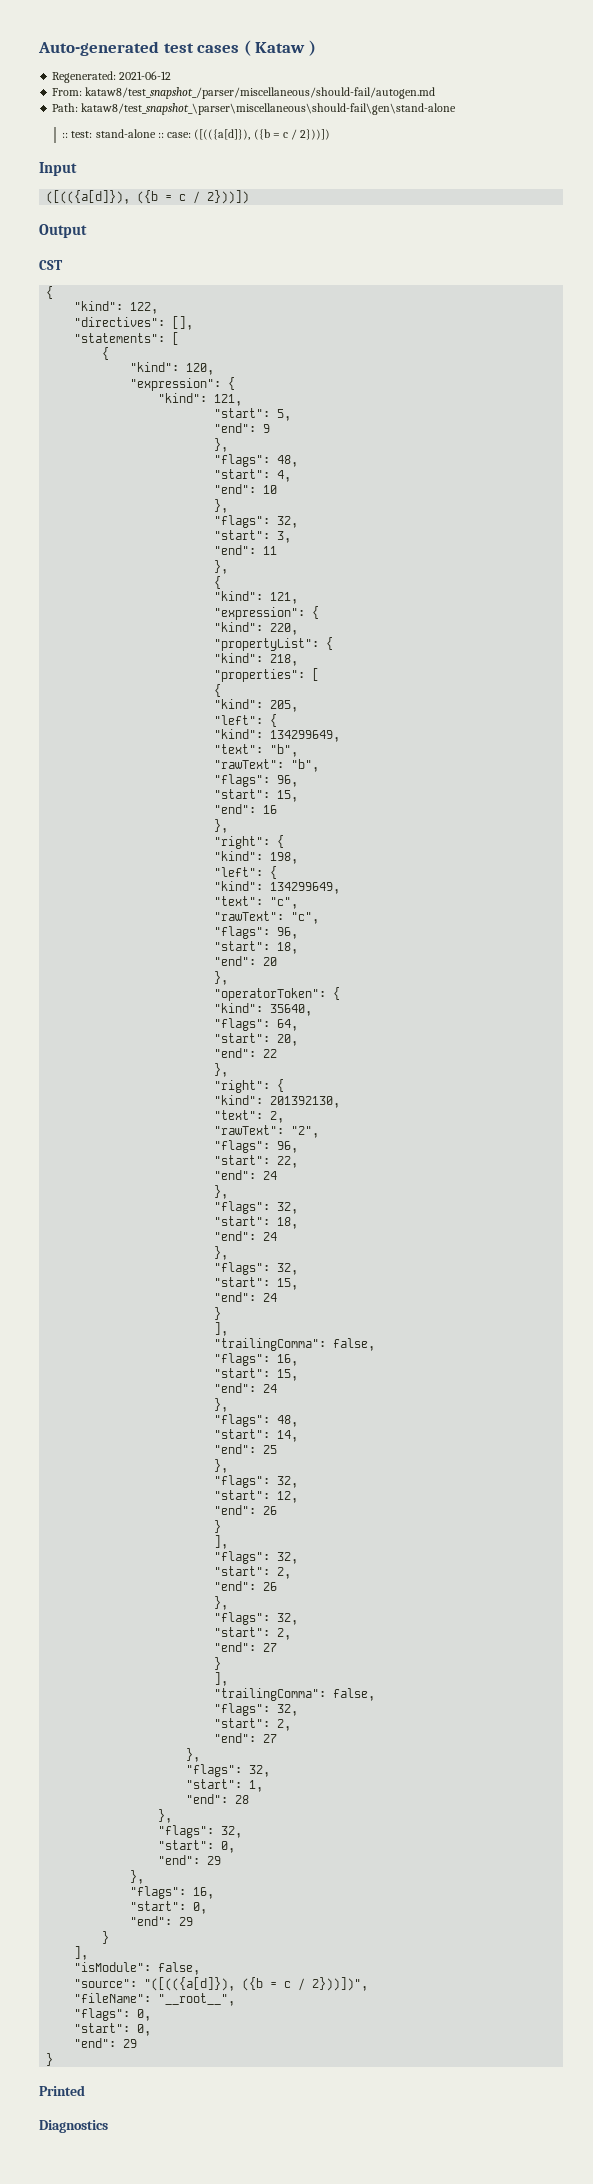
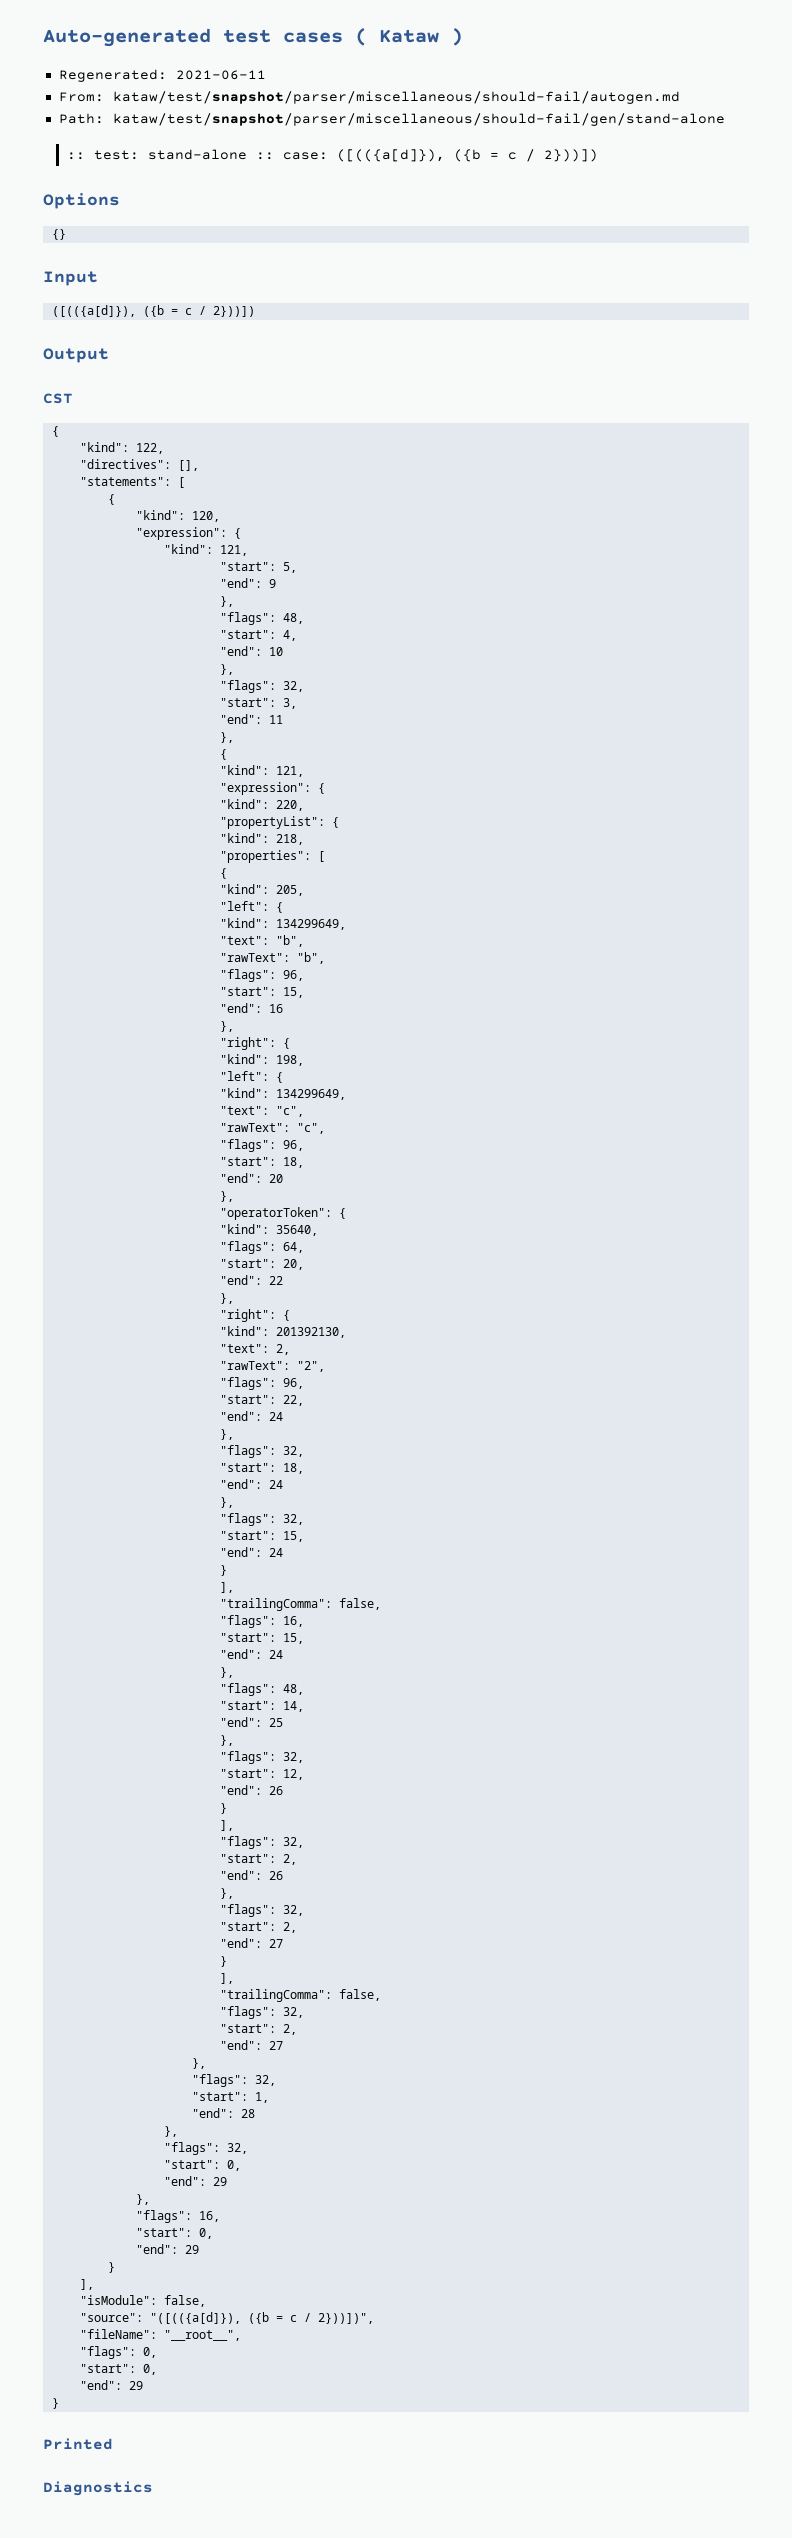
- Regenerated: 2021-06-12
+ Regenerated: 2021-06-11
- From: kataw8/test_snapshot_/parser/miscellaneous/should-fail/autogen.md
+ From: kataw/test/snapshot/parser/miscellaneous/should-fail/autogen.md
- Path: kataw8/test_snapshot_\parser\miscellaneous\should-fail\gen\stand-alone
+ Path: kataw/test/snapshot/parser/miscellaneous/should-fail/gen/stand-alone
+ Options
+ {}

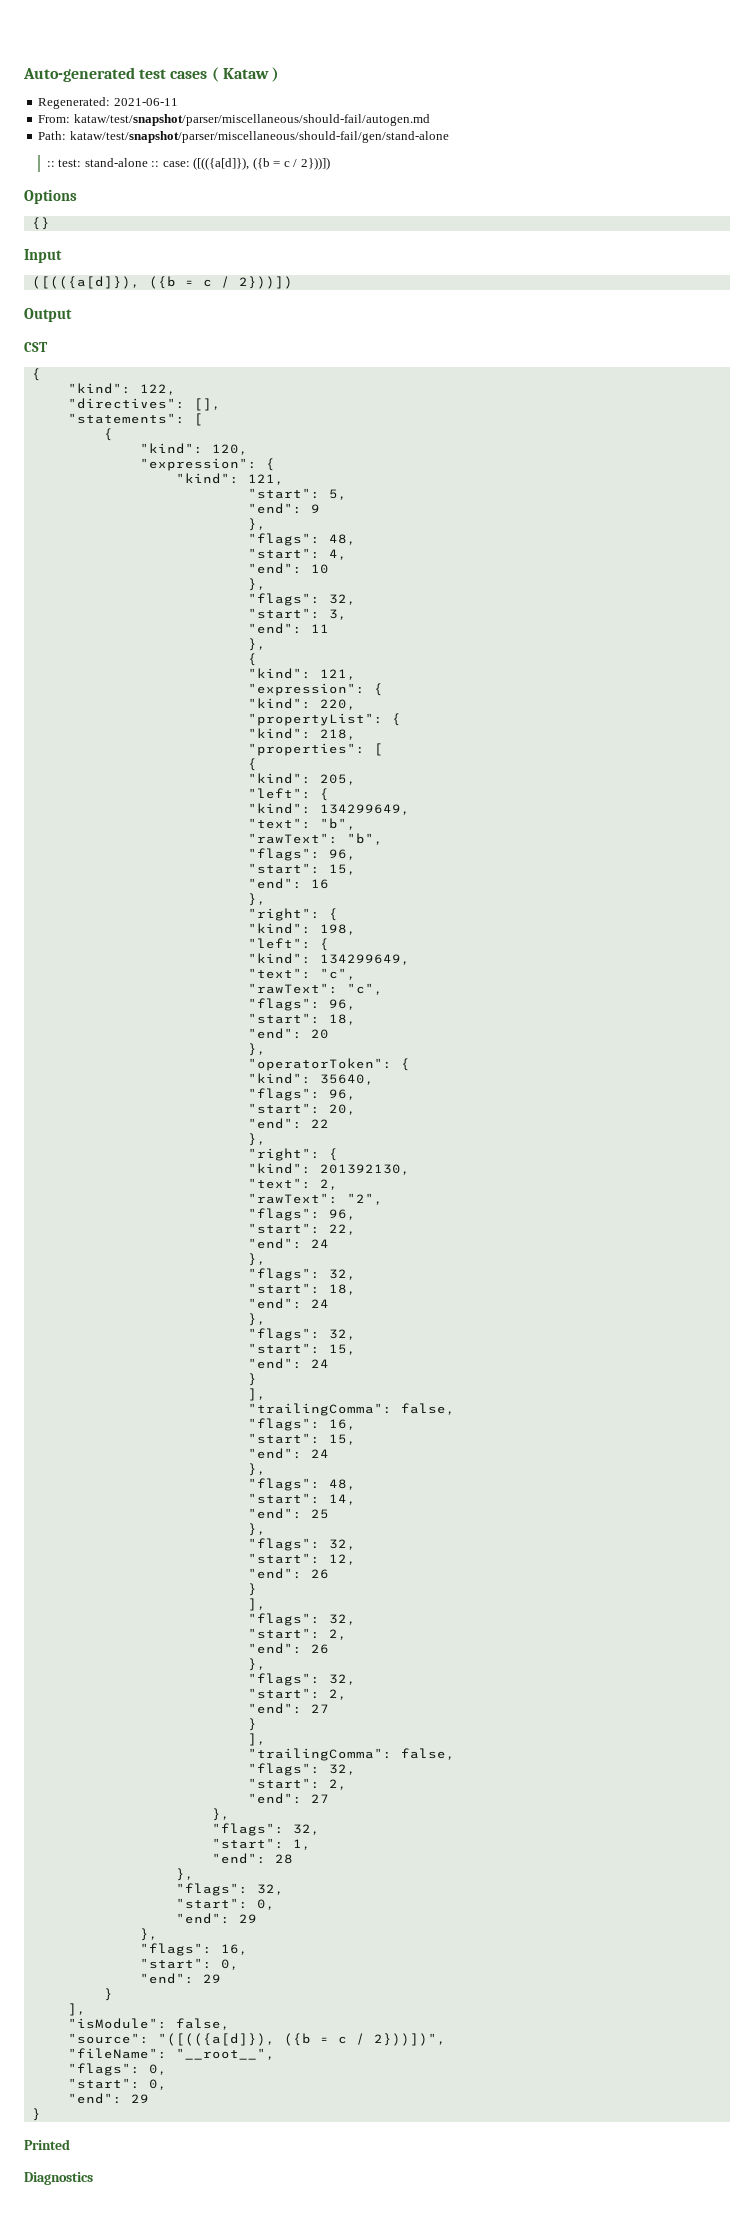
  "kind": 35640,
- "flags": 64,
+ "flags": 96,

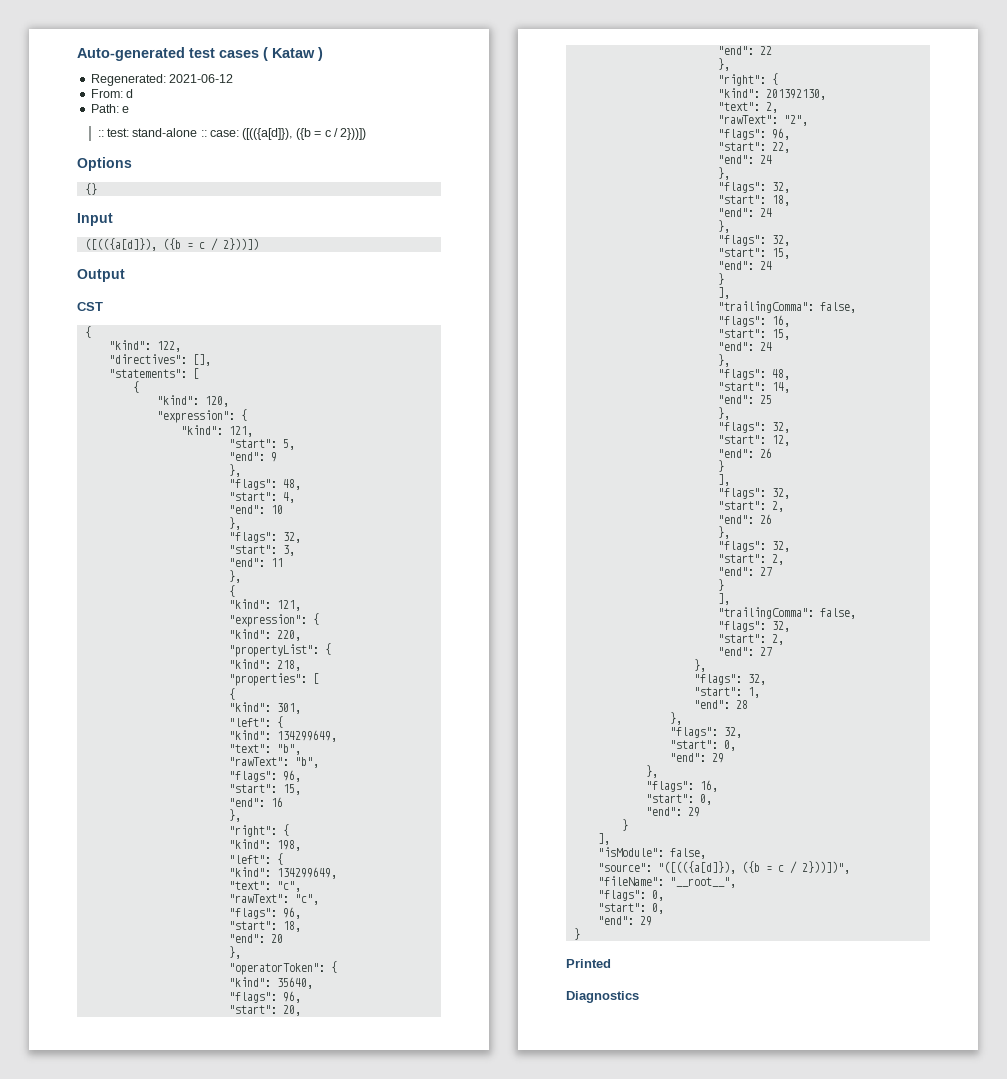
- Regenerated: 2021-06-11
+ Regenerated: 2021-06-12
- From: kataw/test/snapshot/parser/miscellaneous/should-fail/autogen.md
+ From: d
- Path: kataw/test/snapshot/parser/miscellaneous/should-fail/gen/stand-alone
+ Path: e
- "kind": 205,
+ "kind": 301,

